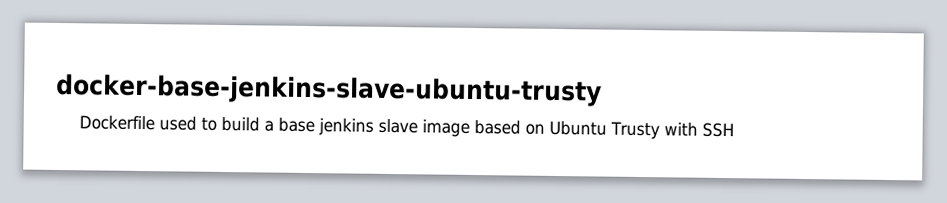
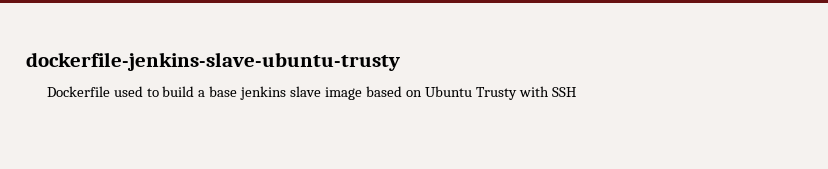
- docker-base-jenkins-slave-ubuntu-trusty
+ dockerfile-jenkins-slave-ubuntu-trusty

